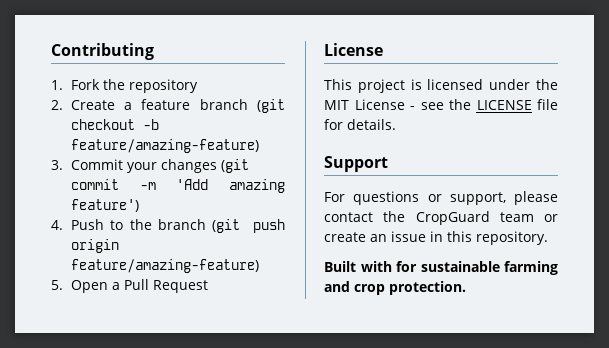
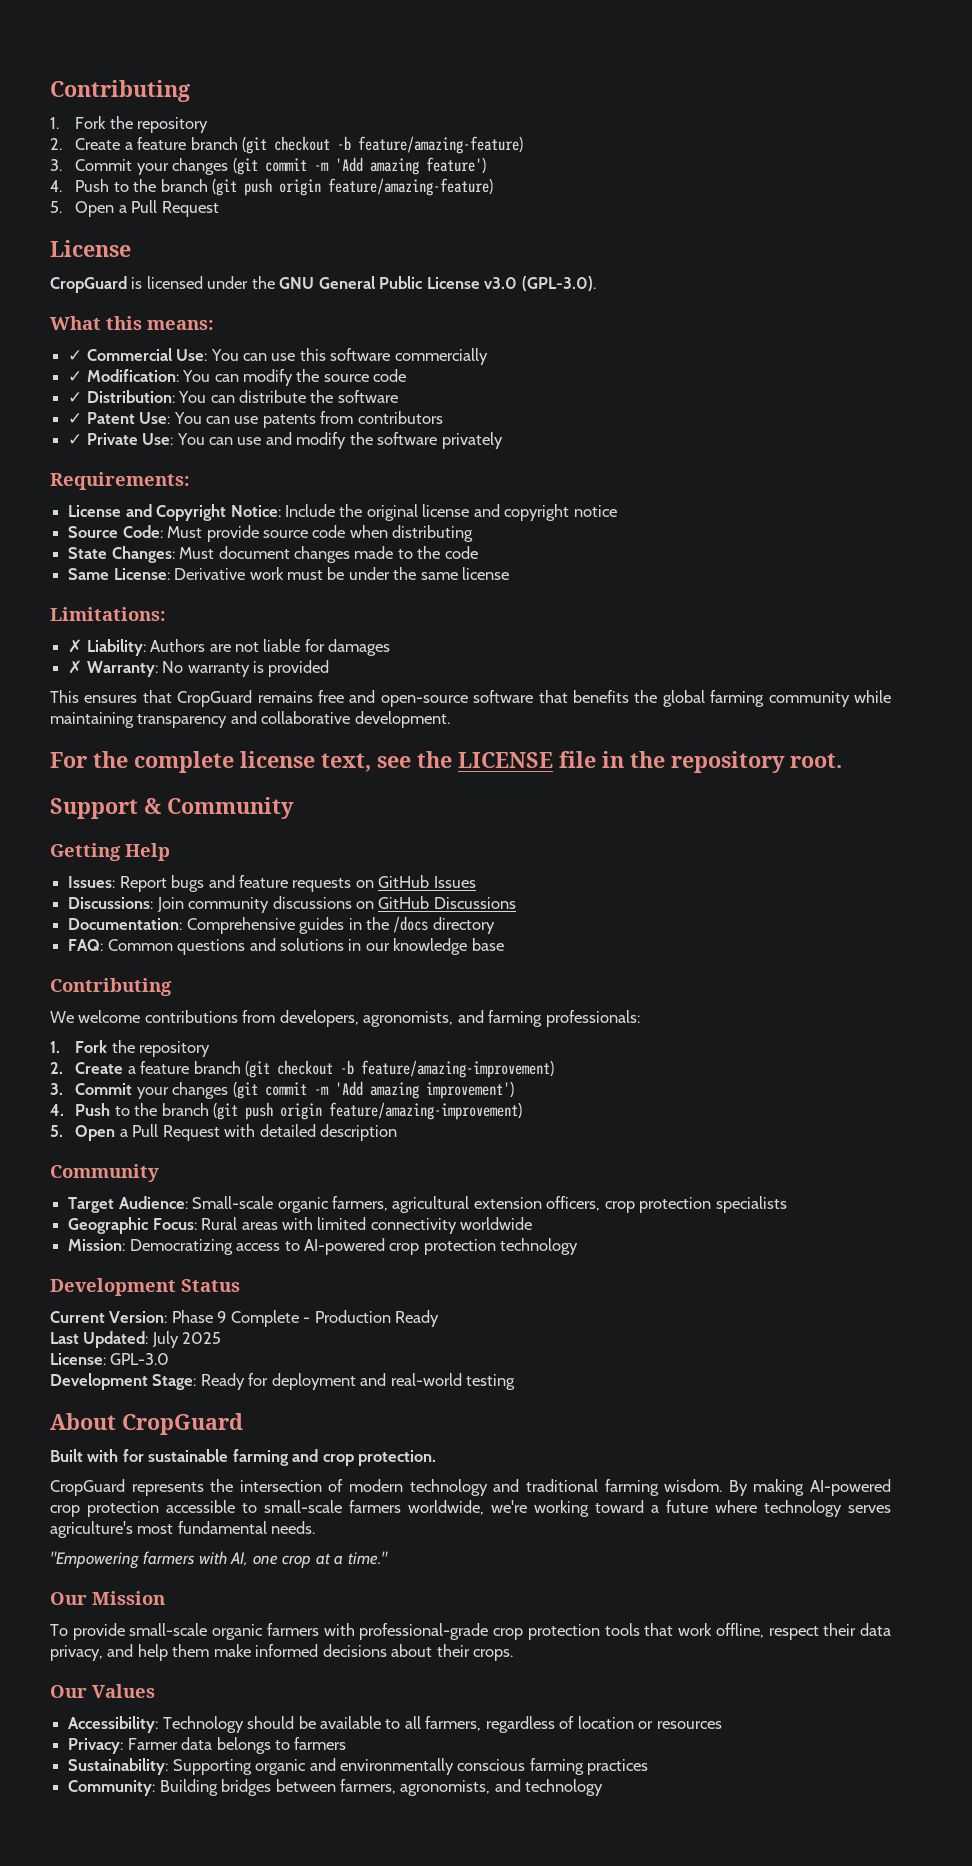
- This project is licensed under the MIT License - see the LICENSE file for details.
- Support
- For questions or support, please contact the CropGuard team or create an issue in this repository.
+ CropGuard is licensed under the GNU General Public License v3.0 (GPL-3.0).
+ What this means:
+ ✓ Commercial Use: You can use this software commercially
+ ✓ Modification: You can modify the source code
+ ✓ Distribution: You can distribute the software
+ ✓ Patent Use: You can use patents from contributors
+ ✓ Private Use: You can use and modify the software privately
+ Requirements:
+ License and Copyright Notice: Include the original license and copyright notice
+ Source Code: Must provide source code when distributing
+ State Changes: Must document changes made to the code
+ Same License: Derivative work must be under the same license
+ Limitations:
+ ✗ Liability: Authors are not liable for damages
+ ✗ Warranty: No warranty is provided
+ This ensures that CropGuard remains free and open-source software that benefits the global farming community while maintaining transparency and collaborative development.
+ For the complete license text, see the LICENSE file in the repository root.
+ Support & Community
+ Getting Help
+ Issues: Report bugs and feature requests on GitHub Issues
+ Discussions: Join community discussions on GitHub Discussions
+ Documentation: Comprehensive guides in the /docs directory
+ FAQ: Common questions and solutions in our knowledge base
+ Contributing
+ We welcome contributions from developers, agronomists, and farming professionals:
+ 1. Fork the repository
+ 2. Create a feature branch (git checkout -b feature/amazing-improvement)
+ 3. Commit your changes (git commit -m 'Add amazing improvement')
+ 4. Push to the branch (git push origin feature/amazing-improvement)
+ 5. Open a Pull Request with detailed description
+ Community
+ Target Audience: Small-scale organic farmers, agricultural extension officers, crop protection specialists
+ Geographic Focus: Rural areas with limited connectivity worldwide
+ Mission: Democratizing access to AI-powered crop protection technology
+ Development Status
+ Current Version: Phase 9 Complete - Production Ready
+ Last Updated: July 2025
+ License: GPL-3.0
+ Development Stage: Ready for deployment and real-world testing
+ About CropGuard
+ CropGuard represents the intersection of modern technology and traditional farming wisdom. By making AI-powered crop protection accessible to small-scale farmers worldwide, we're working toward a future where technology serves agriculture's most fundamental needs.
+ "Empowering farmers with AI, one crop at a time."
+ Our Mission
+ To provide small-scale organic farmers with professional-grade crop protection tools that work offline, respect their data privacy, and help them make informed decisions about their crops.
+ Our Values
+ Accessibility: Technology should be available to all farmers, regardless of location or resources
+ Privacy: Farmer data belongs to farmers
+ Sustainability: Supporting organic and environmentally conscious farming practices
+ Community: Building bridges between farmers, agronomists, and technology

